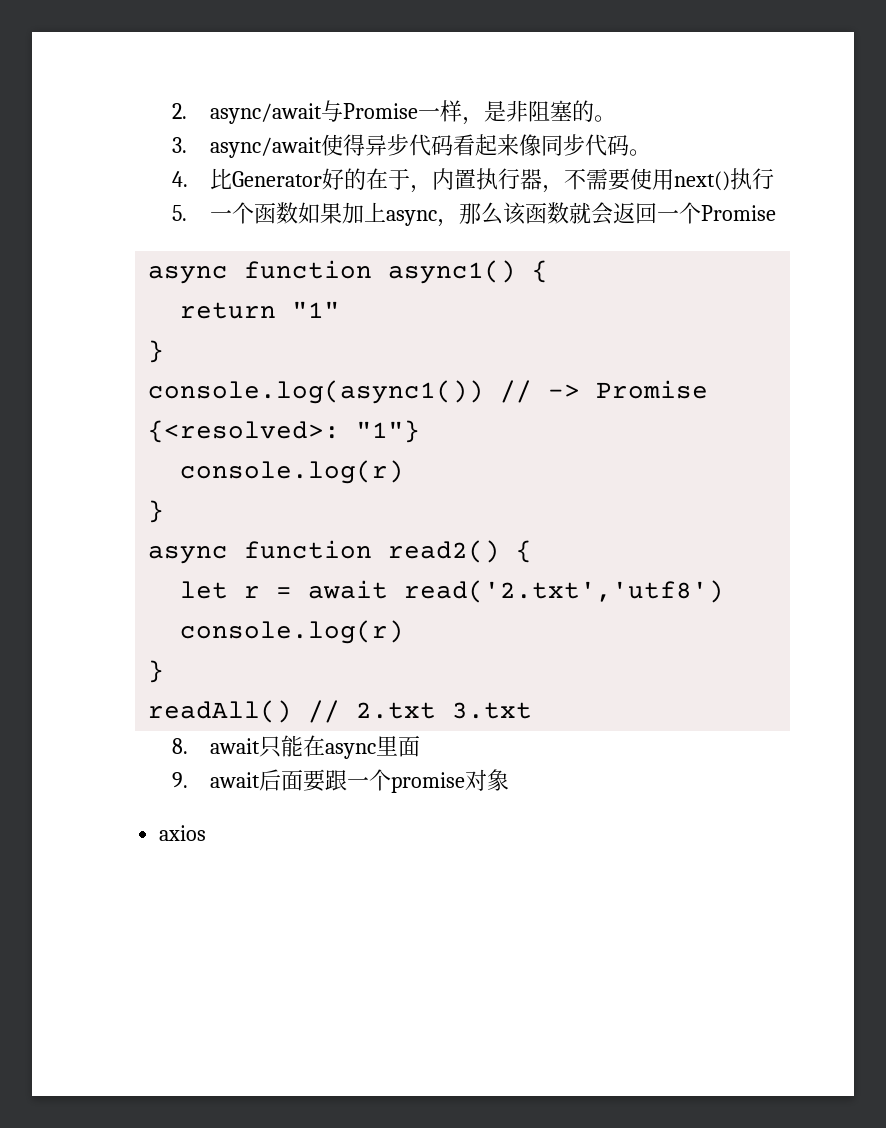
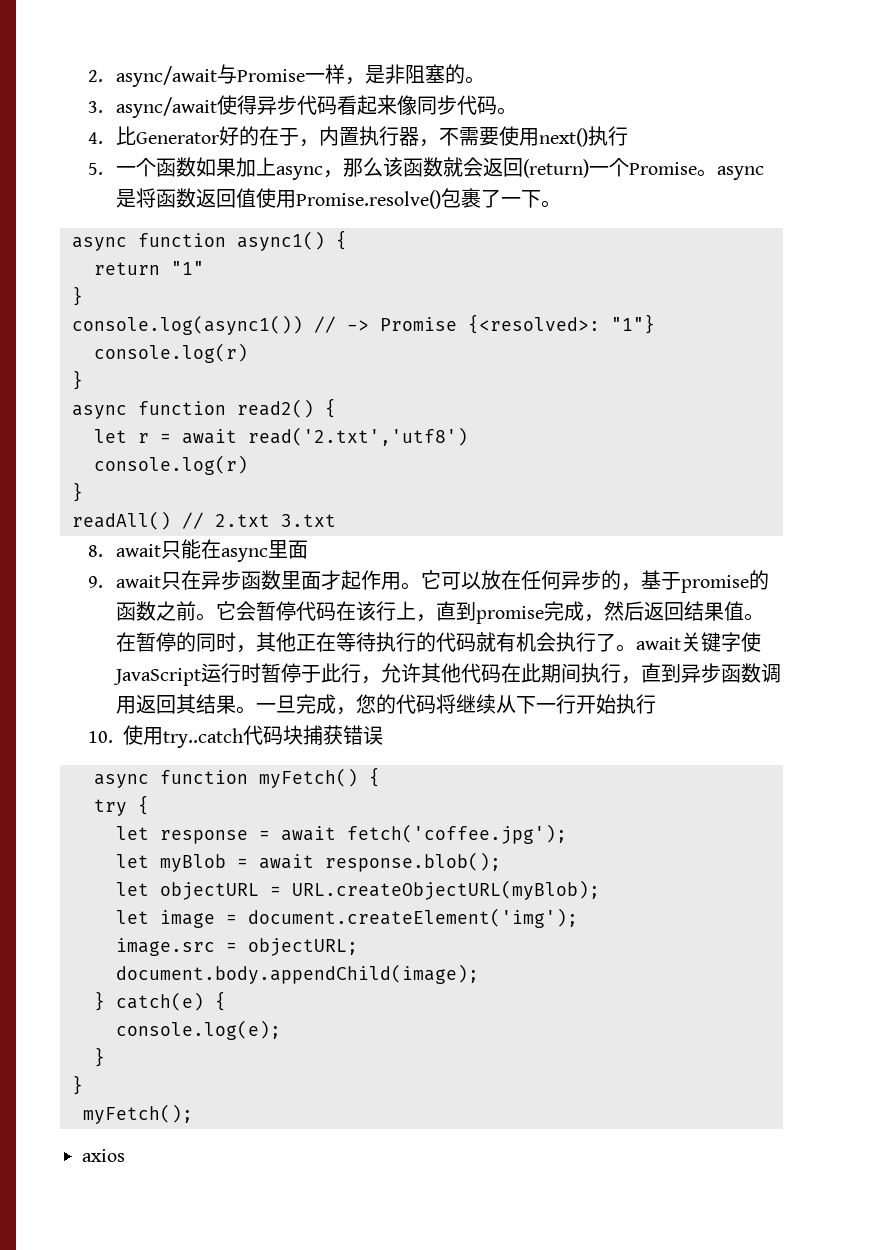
- 5.一个函数如果加上async，那么该函数就会返回一个Promise
+ 5.一个函数如果加上async，那么该函数就会返回(return)一个Promise。async是将函数返回值使用Promise.resolve()包裹了一下。
- 9. await后面要跟一个promise对象
+ 9. await只在异步函数里面才起作用。它可以放在任何异步的，基于promise的函数之前。它会暂停代码在该行上，直到promise完成，然后返回结果值。在暂停的同时，其他正在等待执行的代码就有机会执行了。await关键字使JavaScript运行时暂停于此行，允许其他代码在此期间执行，直到异步函数调用返回其结果。一旦完成，您的代码将继续从下一行开始执行
+ 10.使用try..catch代码块捕获错误
+ async function myFetch() {
+ try {
+ let response = await fetch('coffee.jpg');
+ let myBlob = await response.blob();
+ let objectURL = URL.createObjectURL(myBlob);
+ let image = document.createElement('img');
+ image.src = objectURL;
+ document.body.appendChild(image);
+ } catch(e) {
+ console.log(e);
+ }
+ }
+ myFetch();

